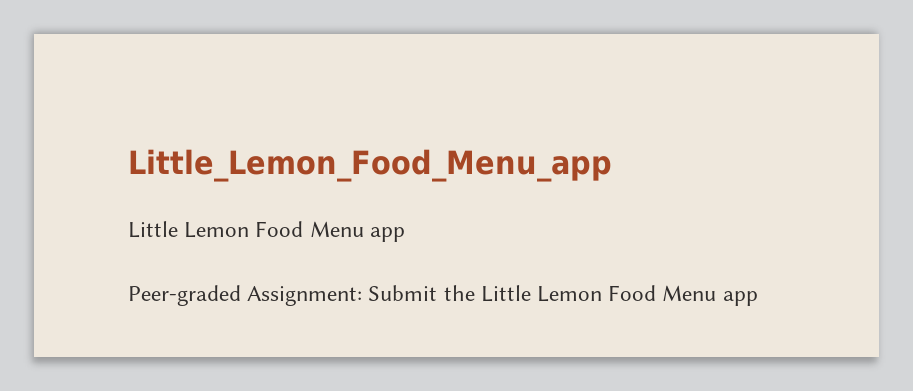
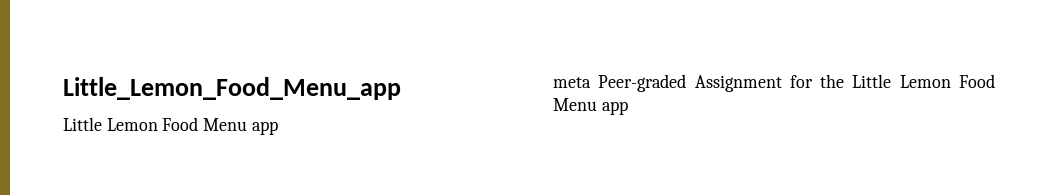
- Peer-graded Assignment: Submit the Little Lemon Food Menu app
+ meta Peer-graded Assignment for the Little Lemon Food Menu app

